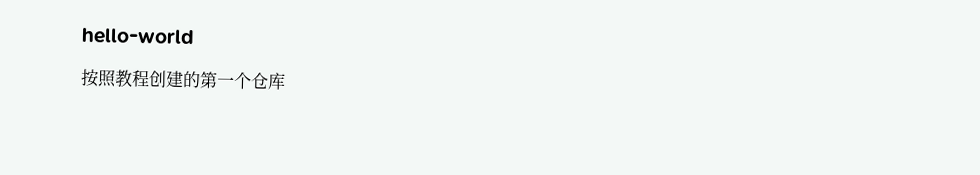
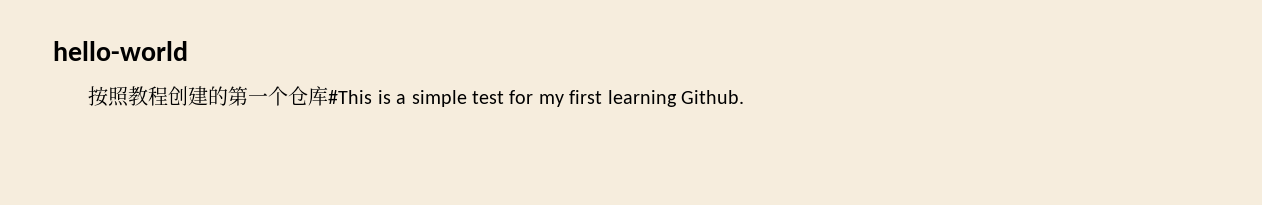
- 按照教程创建的第一个仓库
+ 按照教程创建的第一个仓库#This is a simple test for my first learning Github.

